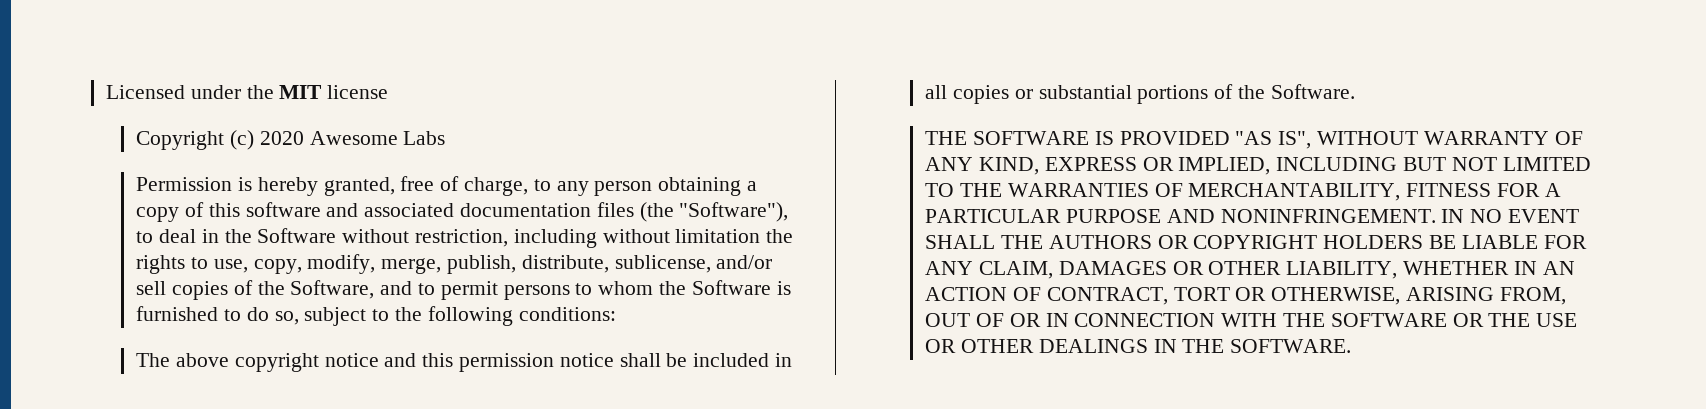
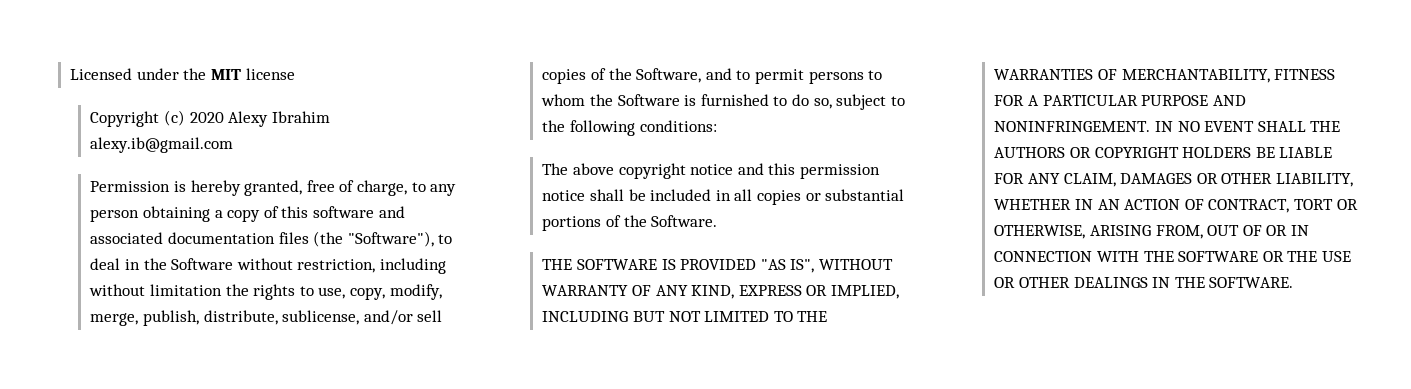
- Copyright (c) 2020 Awesome Labs
+ Copyright (c) 2020 Alexy Ibrahim alexy.ib@gmail.com

